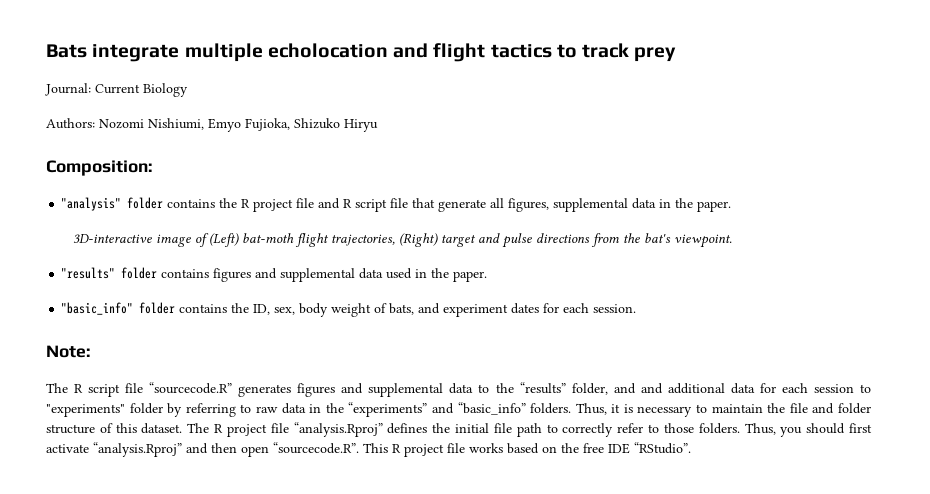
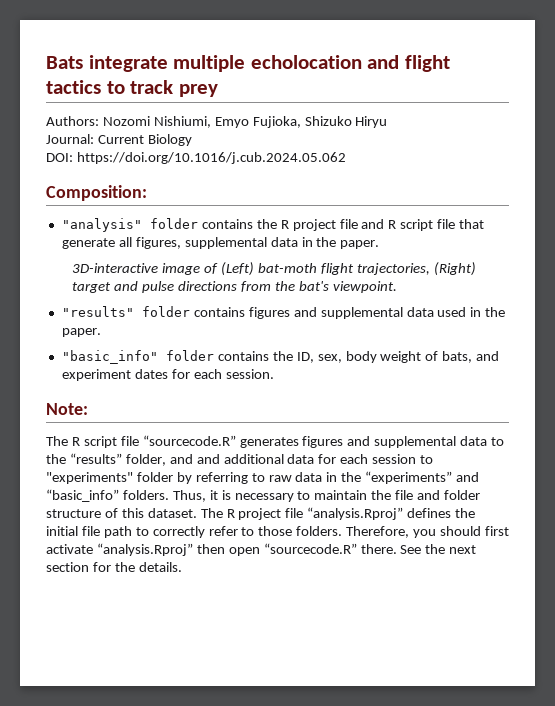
- Journal: Current Biology
+ Journal: Current Biology
+ DOI: https://doi.org/10.1016/j.cub.2024.05.062
- Thus, you should first activate “analysis.Rproj” and then open “sourcecode.R”. This R project file works based on the free IDE “RStudio”.
+ Therefore, you should first activate “analysis.Rproj” then open “sourcecode.R” there. See the next section for the details.

